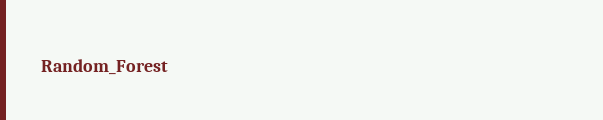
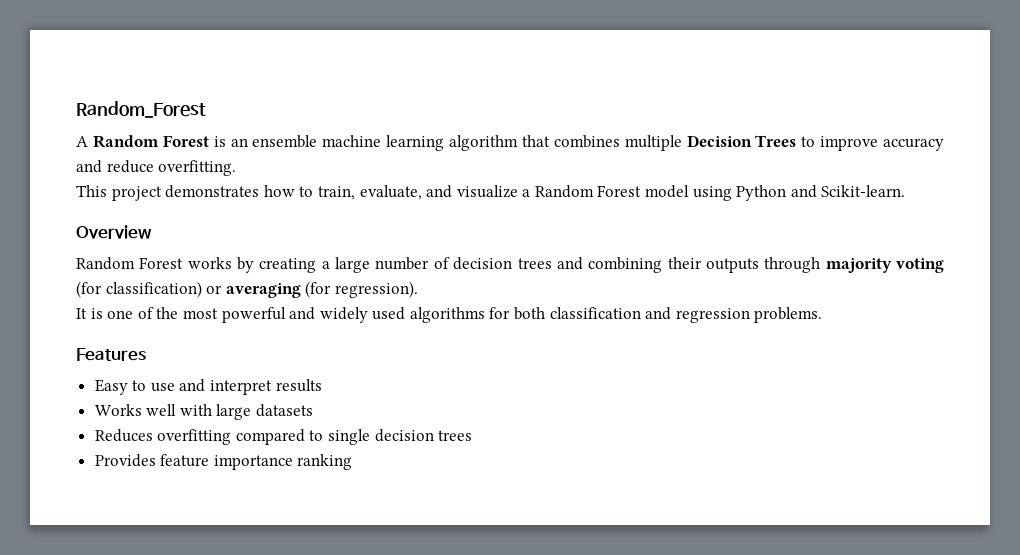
+ A Random Forest is an ensemble machine learning algorithm that combines multiple Decision Trees to improve accuracy and reduce overfitting.
+ This project demonstrates how to train, evaluate, and visualize a Random Forest model using Python and Scikit-learn.
+ Overview
+ Random Forest works by creating a large number of decision trees and combining their outputs through majority voting (for classification) or averaging (for regression).
+ It is one of the most powerful and widely used algorithms for both classification and regression problems.
+ Features
+ Easy to use and interpret results
+ Works well with large datasets
+ Reduces overfitting compared to single decision trees
+ Provides feature importance ranking

